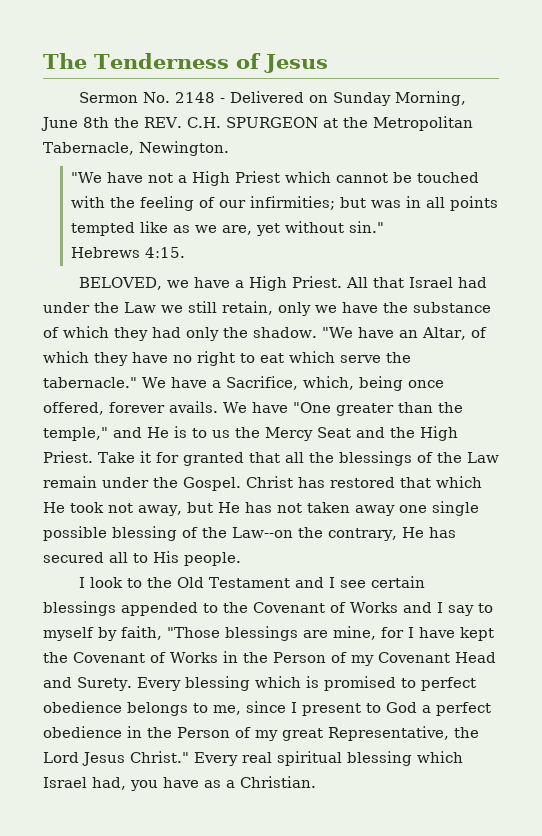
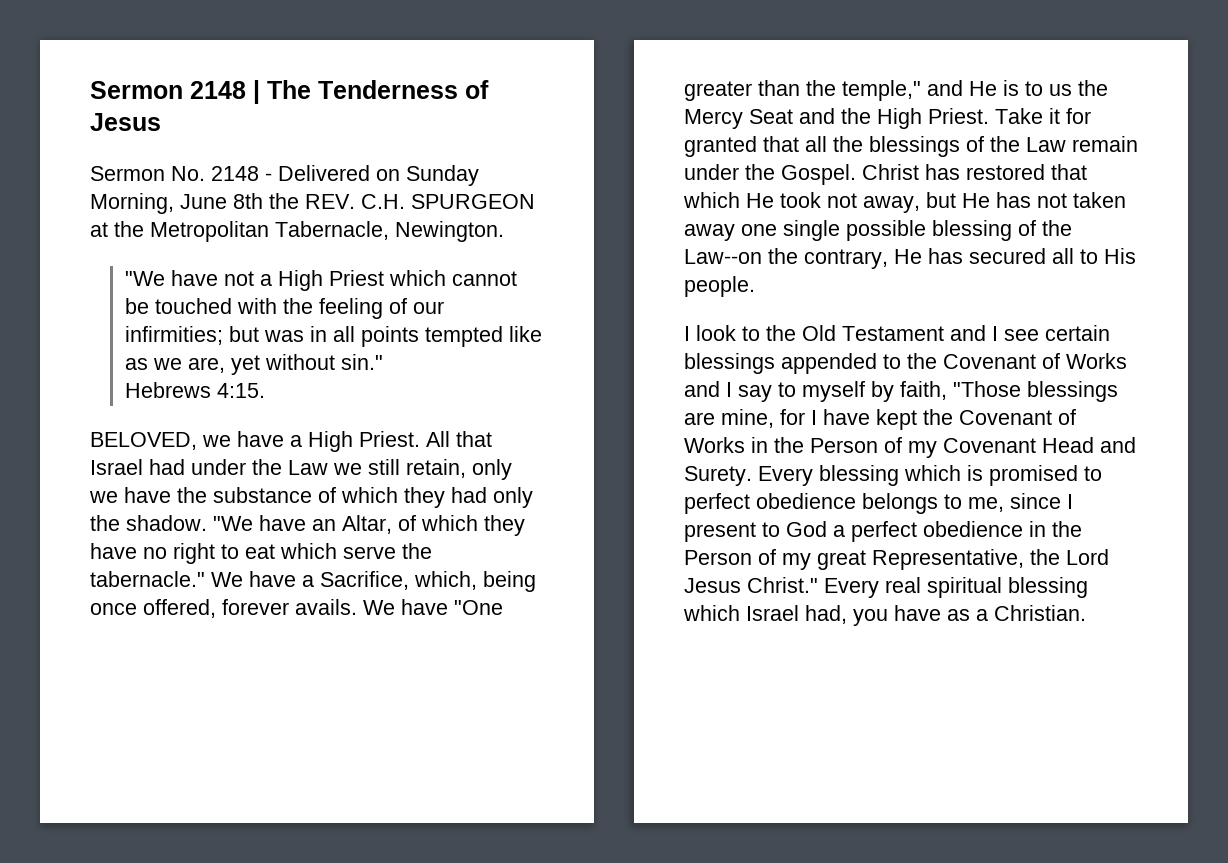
- The Tenderness of Jesus
+ Sermon 2148 | The Tenderness of Jesus

